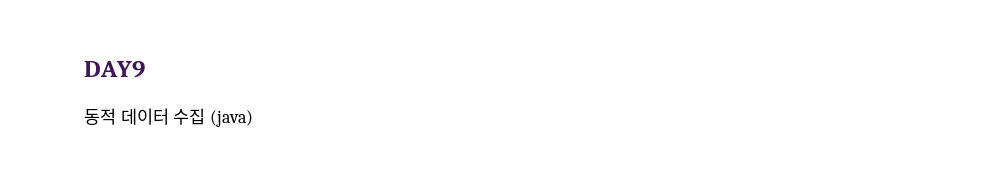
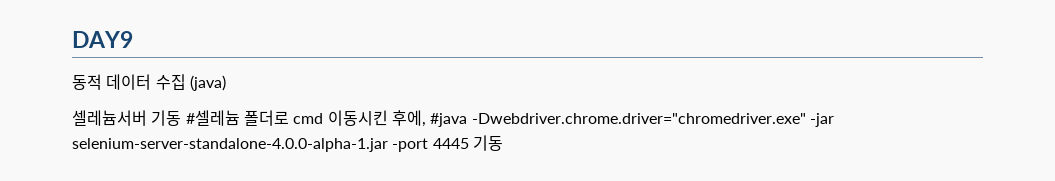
+ 셀레늄서버 기동 #셀레늄 폴더로 cmd 이동시킨 후에, #java -Dwebdriver.chrome.driver="chromedriver.exe" -jar selenium-server-standalone-4.0.0-alpha-1.jar -port 4445 기동

